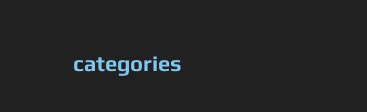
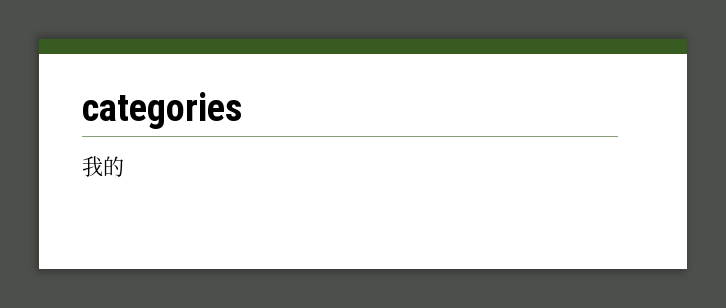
+ 我的

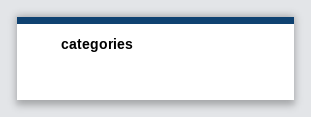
- 我的

